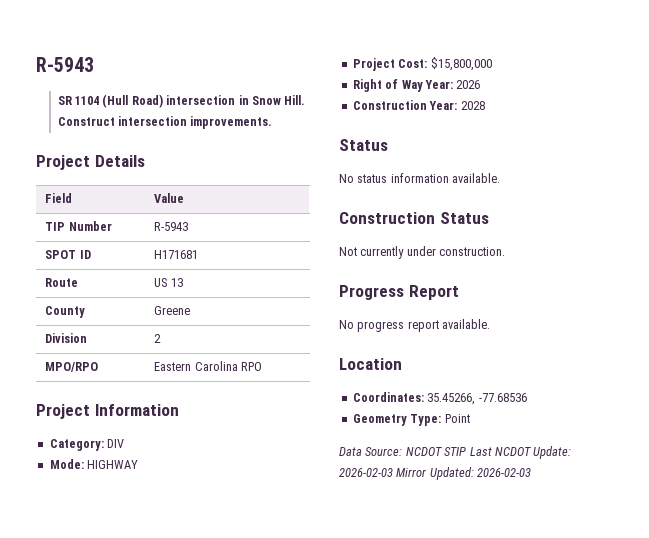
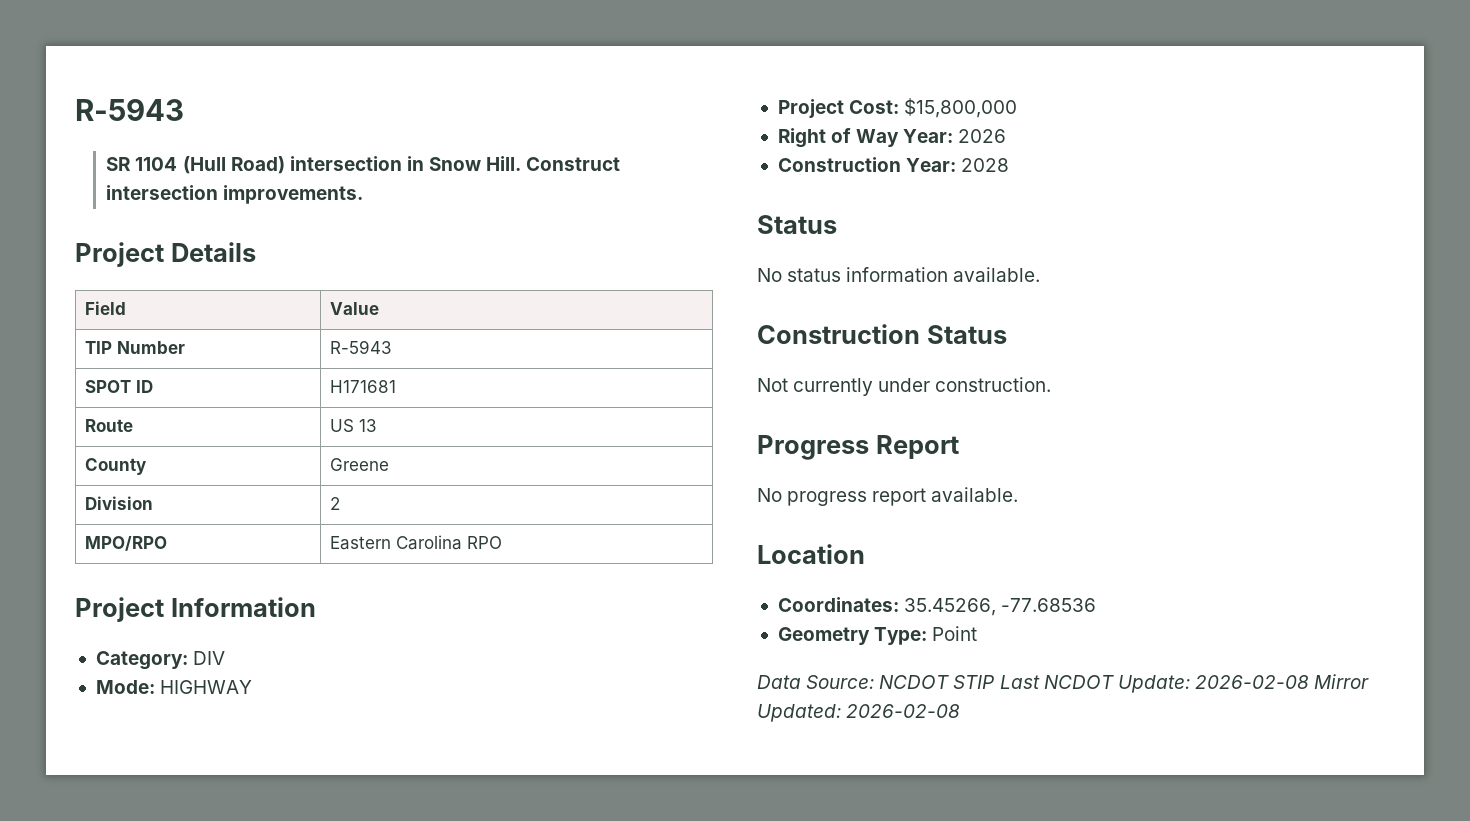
- Data Source: NCDOT STIP Last NCDOT Update: 2026-02-03 Mirror Updated: 2026-02-03
+ Data Source: NCDOT STIP Last NCDOT Update: 2026-02-08 Mirror Updated: 2026-02-08

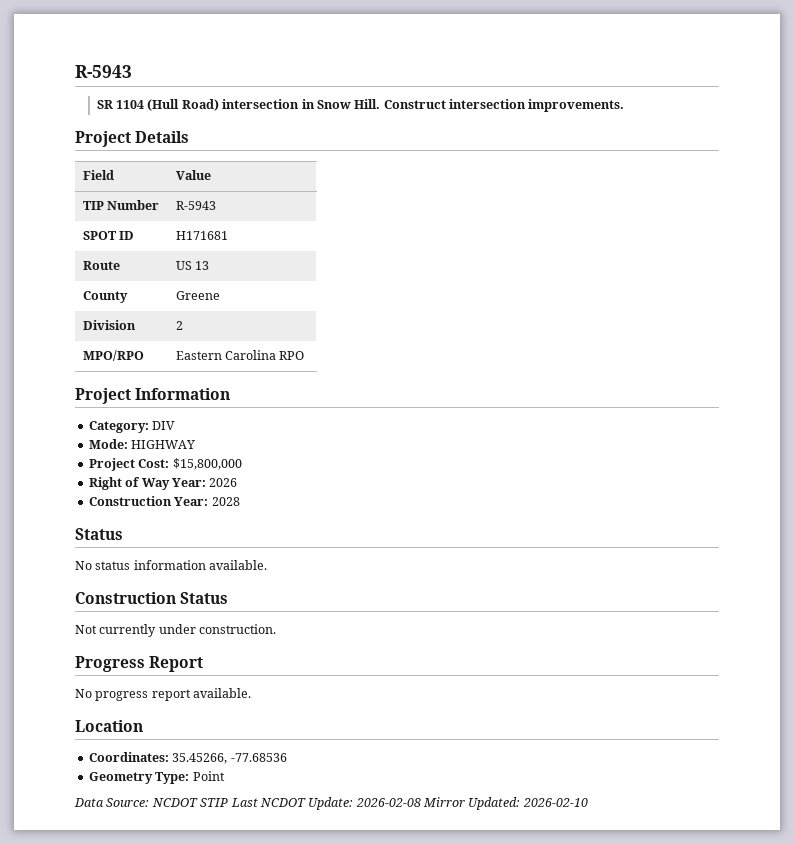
- Data Source: NCDOT STIP Last NCDOT Update: 2026-02-08 Mirror Updated: 2026-02-08
+ Data Source: NCDOT STIP Last NCDOT Update: 2026-02-08 Mirror Updated: 2026-02-10

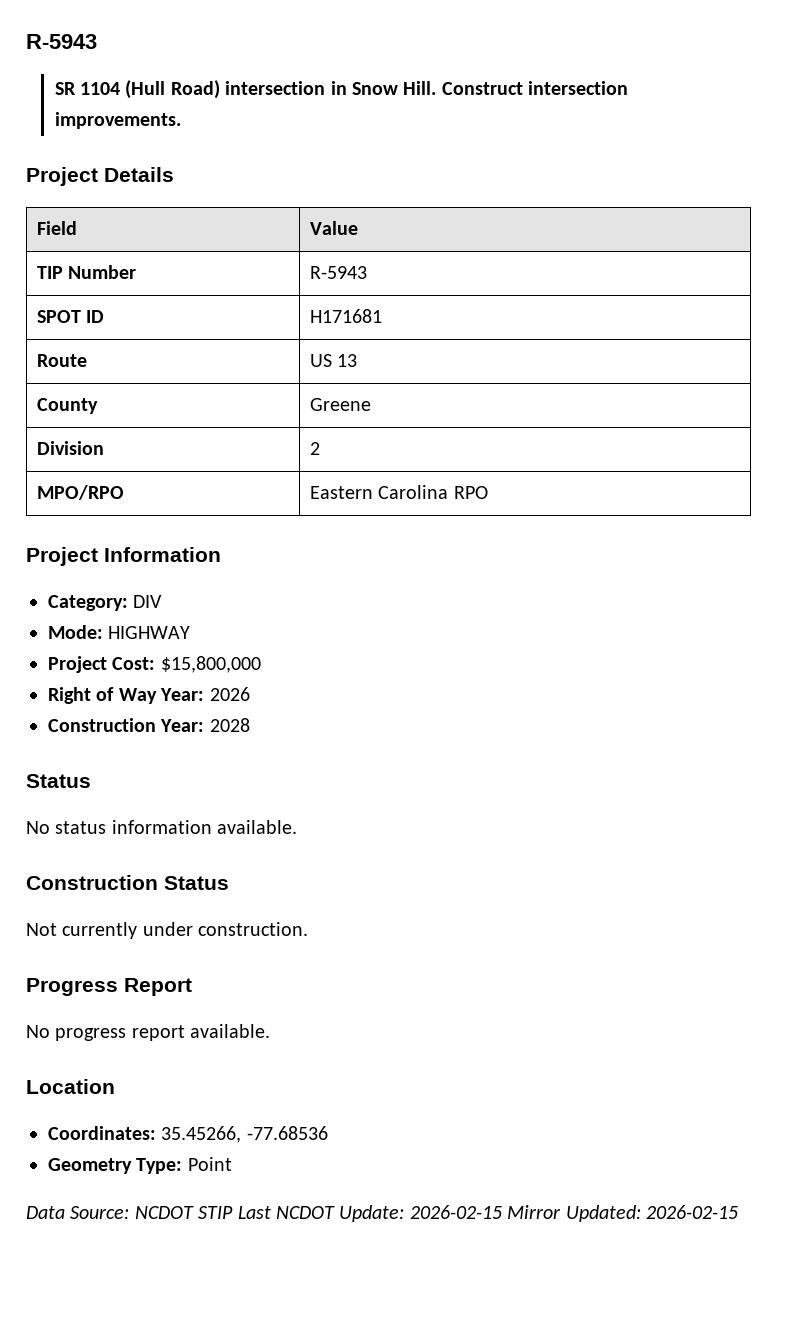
- Data Source: NCDOT STIP Last NCDOT Update: 2026-02-08 Mirror Updated: 2026-02-10
+ Data Source: NCDOT STIP Last NCDOT Update: 2026-02-15 Mirror Updated: 2026-02-15

